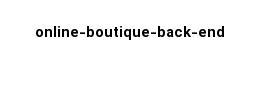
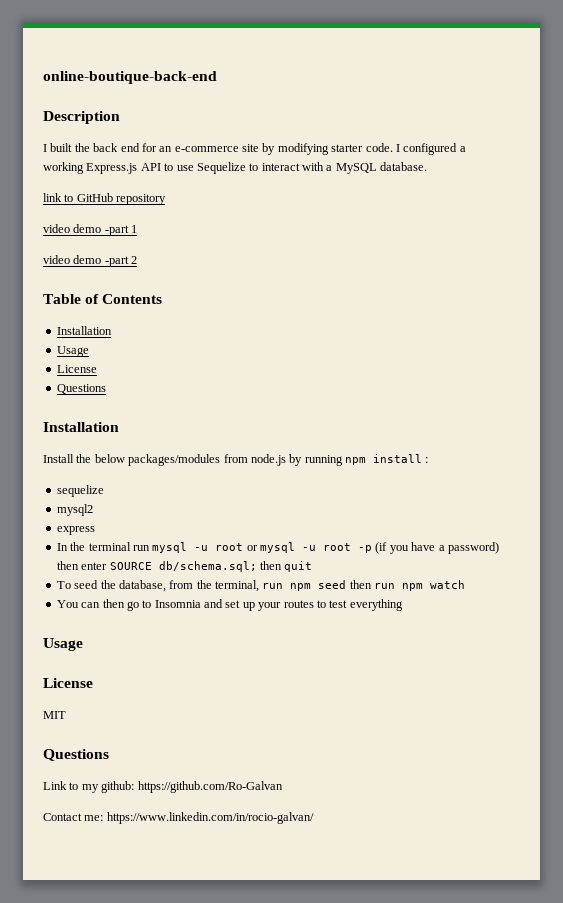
+ Description
+ I built the back end for an e-commerce site by modifying starter code. I configured a working Express.js API to use Sequelize to interact with a MySQL database.
+ link to GitHub repository
+ video demo -part 1
+ video demo -part 2
+ Table of Contents
+ Installation
+ Usage
+ License
+ Questions
+ Installation
+ Install the below packages/modules from node.js by running npm install :
+ sequelize
+ mysql2
+ express
+ In the terminal run mysql -u root or mysql -u root -p (if you have a password) then enter SOURCE db/schema.sql; then quit
+ To seed the database, from the terminal, run npm seed then run npm watch
+ You can then go to Insomnia and set up your routes to test everything
+ Usage
+ License
+ MIT
+ Questions
+ Link to my github: https://github.com/Ro-Galvan
+ Contact me: https://www.linkedin.com/in/rocio-galvan/

